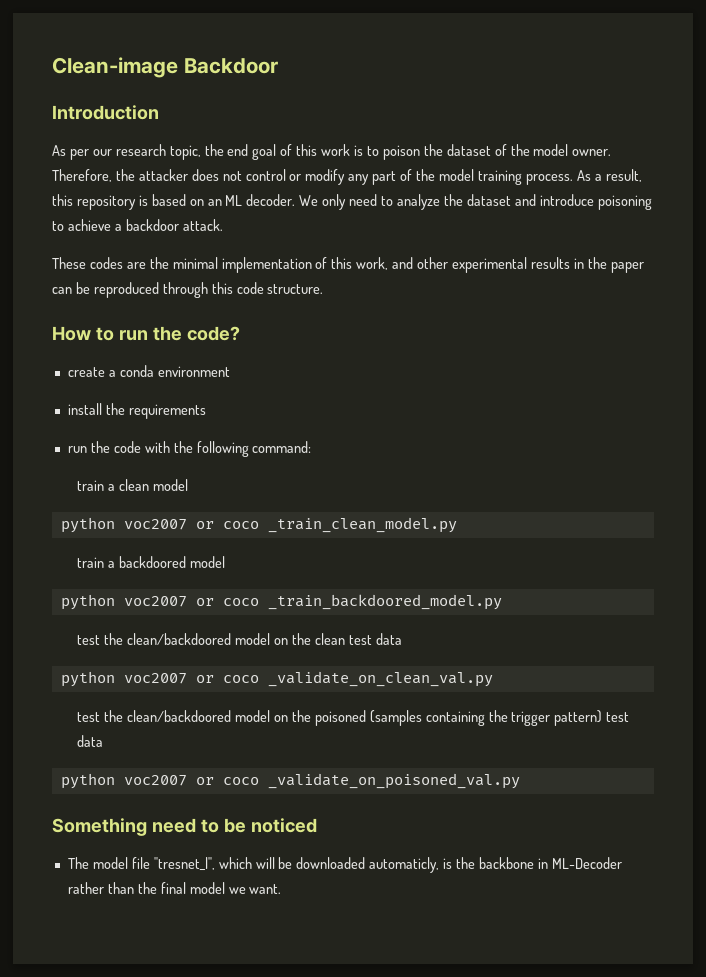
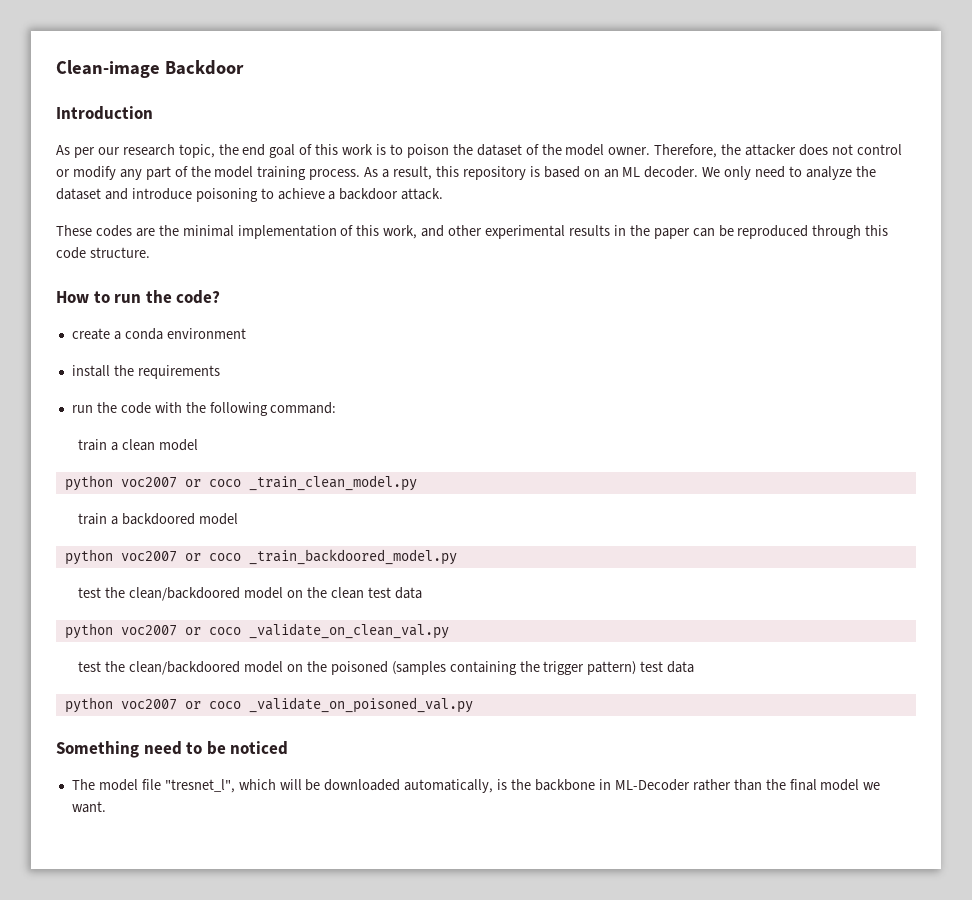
- The model file "tresnet_l", which will be downloaded automaticly, is the backbone in ML-Decoder rather than the final model we want.
+ The model file "tresnet_l", which will be downloaded automatically, is the backbone in ML-Decoder rather than the final model we want.

